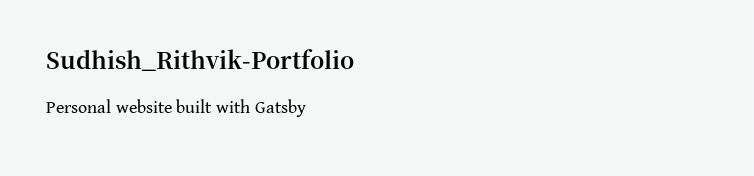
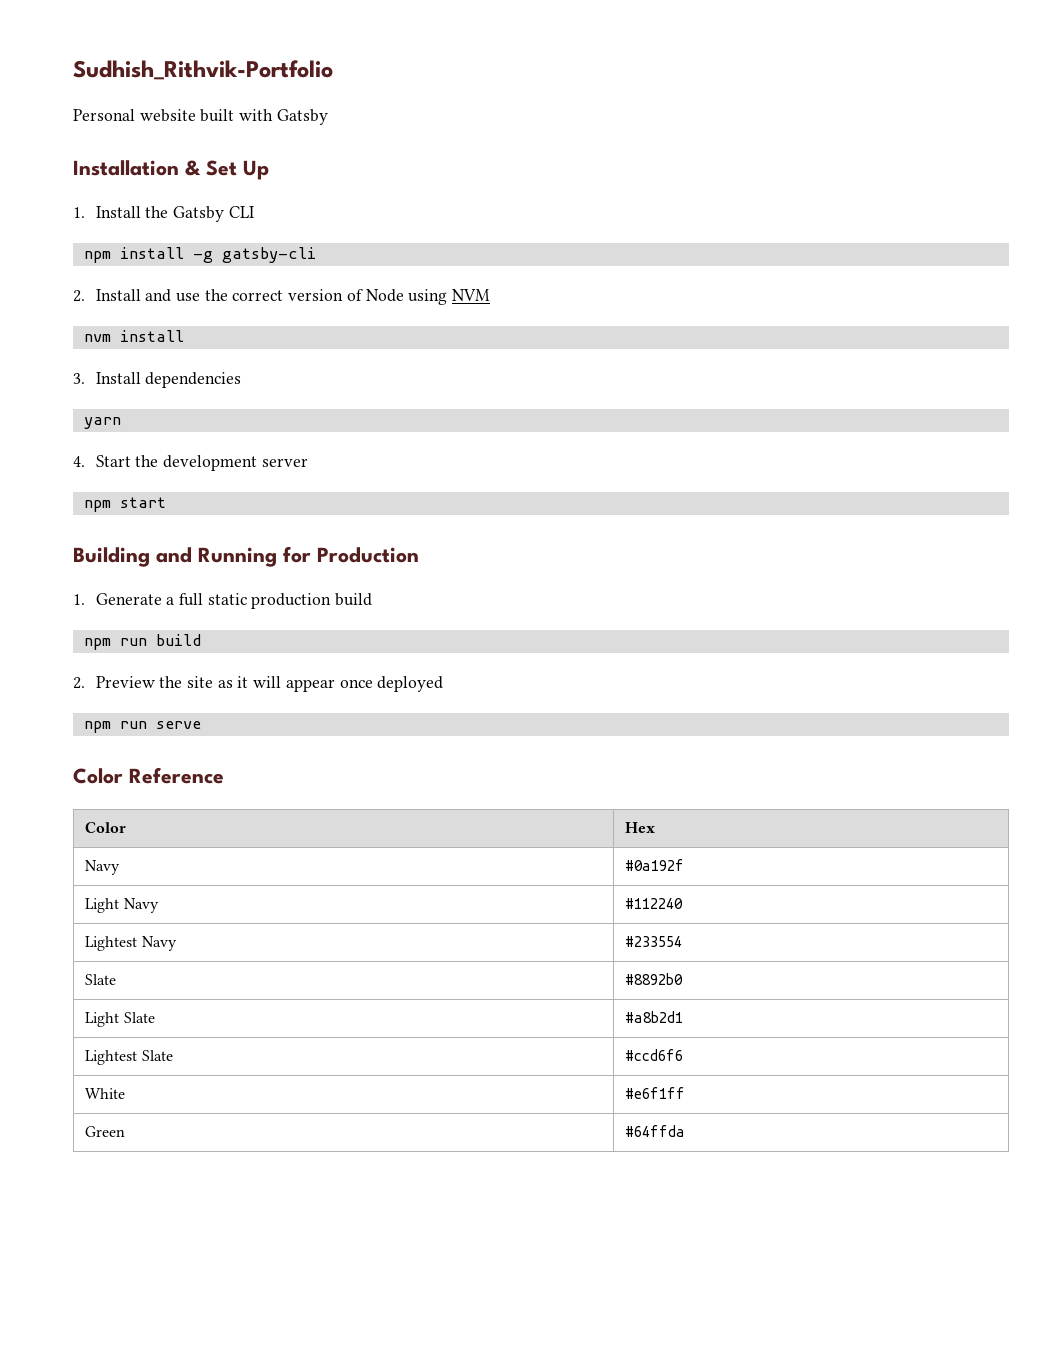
+ Installation & Set Up
+ 1. Install the Gatsby CLI
+ npm install -g gatsby-cli
+ 2. Install and use the correct version of Node using NVM
+ nvm install
+ 3. Install dependencies
+ yarn
+ 4. Start the development server
+ npm start
+ Building and Running for Production
+ 1. Generate a full static production build
+ npm run build
+ 2. Preview the site as it will appear once deployed
+ npm run serve
+ Color Reference
+ Color | Hex
+ Navy | #0a192f
+ Light Navy | #112240
+ Lightest Navy | #233554
+ Slate | #8892b0
+ Light Slate | #a8b2d1
+ Lightest Slate | #ccd6f6
+ White | #e6f1ff
+ Green | #64ffda

